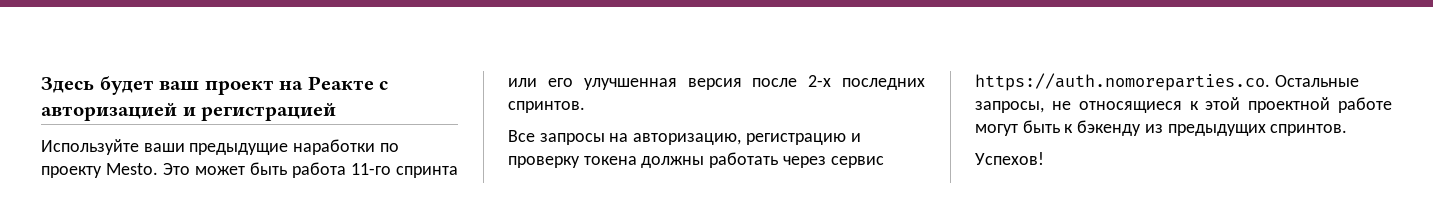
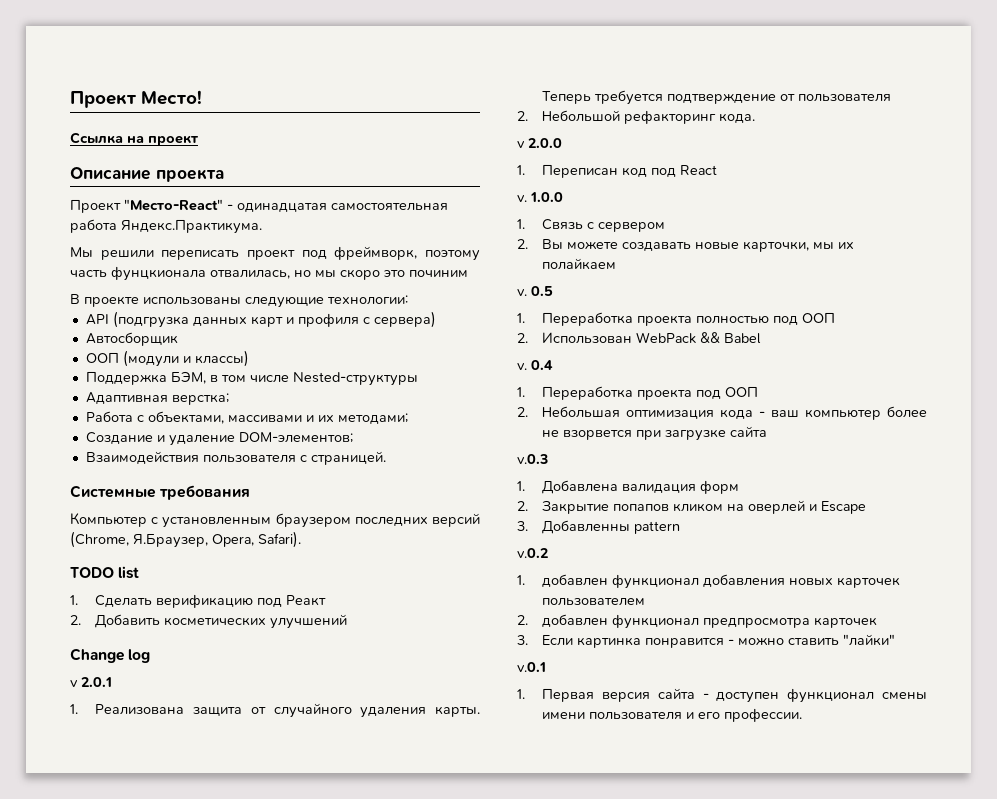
- Здесь будет ваш проект на Реакте с авторизацией и регистрацией
- Используйте ваши предыдущие наработки по проекту Mesto. Это может быть работа 11-го спринта или его улучшенная версия после 2-х последних спринтов.
- Все запросы на авторизацию, регистрацию и проверку токена должны работать через сервис https://auth.nomoreparties.co. Остальные запросы, не относящиеся к этой проектной работе могут быть к бэкенду из предыдущих спринтов.
- Успехов!
+ Проект Место!
+ Ссылка на проект
+ Описание проекта
+ Проект "Место-React" - одинадцатая самостоятельная работа Яндекс.Практикума.
+ Мы решили переписать проект под фреймворк, поэтому часть фунцкионала отвалилась, но мы скоро это починим
+ В проекте использованы следующие технологии:
+ API (подгрузка данных карт и профиля с сервера)
+ Автосборщик
+ ООП (модули и классы)
+ Поддержка БЭМ, в том числе Nested-структуры
+ Адаптивная верстка;
+ Работа с объектами, массивами и их методами;
+ Создание и удаление DOM-элементов;
+ Взаимодействия пользователя с страницей.
+ Cистемные требования
+ Компьютер с установленным браузером последних версий (Chrome, Я.Браузер, Opera, Safari).
+ TODO list
+ 1. Сделать верификацию под Реакт
+ 2. Добавить косметических улучшений
+ Change log
+ v 2.0.1
+ 1. Реализована защита от случайного удаления карты. Теперь требуется подтверждение от пользователя
+ 2. Небольшой рефакторинг кода.
+ v 2.0.0
+ 1. Переписан код под React
+ v. 1.0.0
+ 1. Связь с сервером
+ 2. Вы можете создавать новые карточки, мы их полайкаем
+ v. 0.5
+ 1. Переработка проекта полностью под ООП
+ 2. Использован WebPack && Babel
+ v. 0.4
+ 1. Переработка проекта под ООП
+ 2. Небольшая оптимизация кода - ваш компьютер более не взорвется при загрузке сайта
+ v.0.3
+ 1. Добавлена валидация форм
+ 2. Закрытие попапов кликом на оверлей и Escape
+ 3. Добавленны pattern
+ v.0.2
+ 1. добавлен функционал добавления новых карточек пользователем
+ 2. добавлен функционал предпросмотра карточек
+ 3. Если картинка понравится - можно ставить "лайки"
+ v.0.1
+ 1. Первая версия сайта - доступен функционал смены имени пользователя и его профессии.

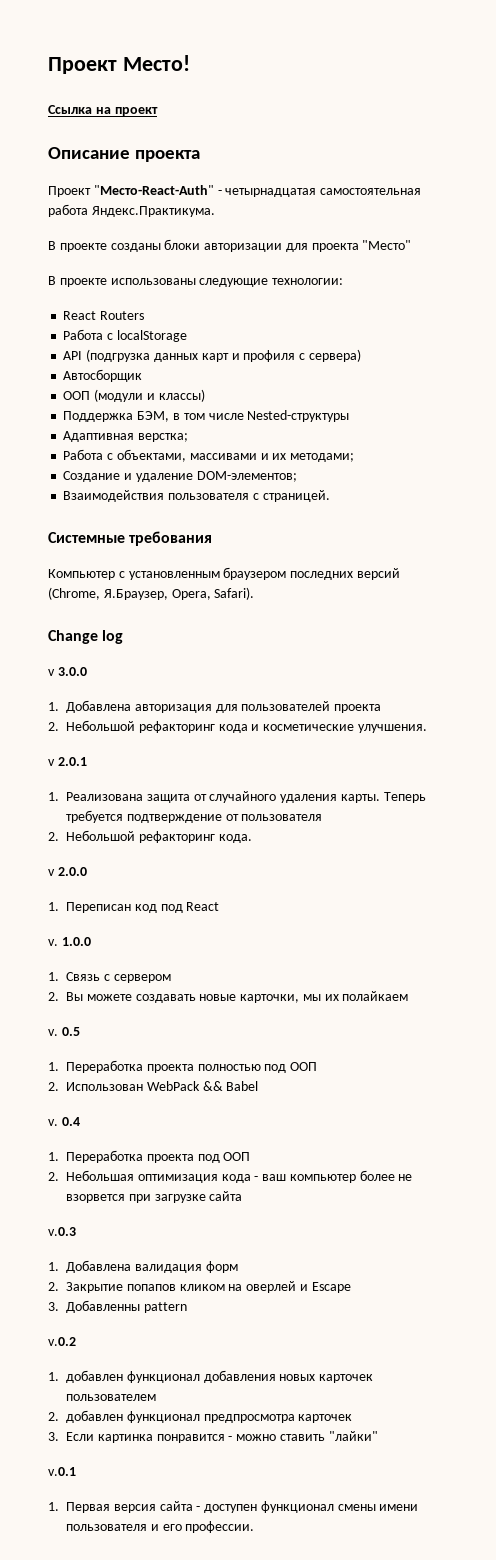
- Проект "Место-React" - одинадцатая самостоятельная работа Яндекс.Практикума.
+ Проект "Место-React-Auth" - четырнадцатая самостоятельная работа Яндекс.Практикума.
- Мы решили переписать проект под фреймворк, поэтому часть фунцкионала отвалилась, но мы скоро это починим
+ В проекте созданы блоки авторизации для проекта "Место"
+ React Routers
+ Работа с localStorage
- TODO list
- 1. Сделать верификацию под Реакт
- 2. Добавить косметических улучшений
  Change log
+ v 3.0.0
+ 1. Добавлена авторизация для пользователей проекта
+ 2. Небольшой рефакторинг кода и косметические улучшения.

